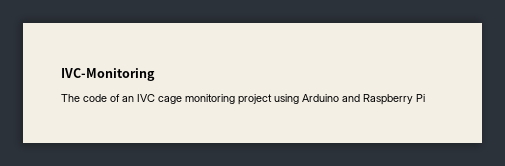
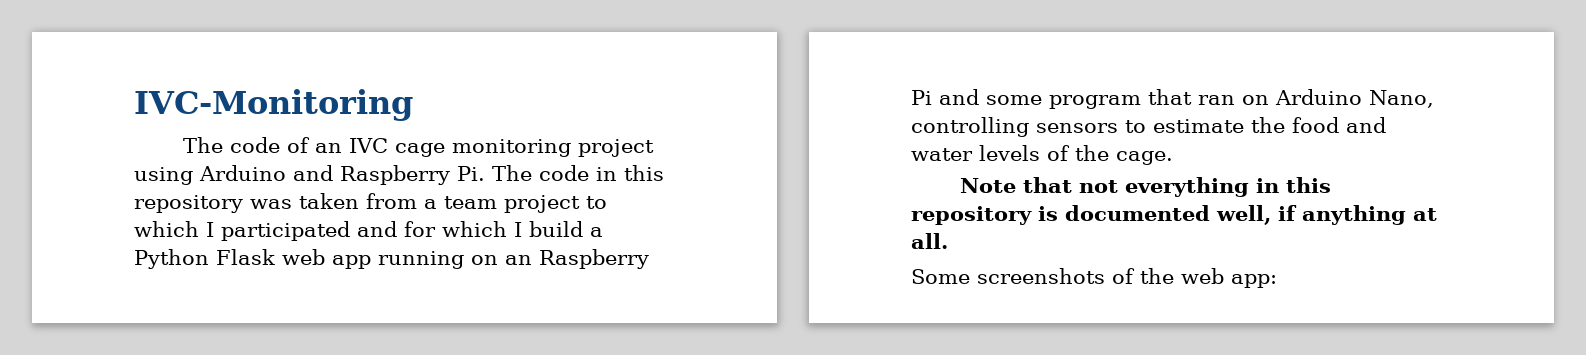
- The code of an IVC cage monitoring project using Arduino and Raspberry Pi
+ The code of an IVC cage monitoring project using Arduino and Raspberry Pi. The code in this repository was taken from a team project to which I participated and for which I build a Python Flask web app running on an Raspberry Pi and some program that ran on Arduino Nano, controlling sensors to estimate the food and water levels of the cage.
+ Note that not everything in this repository is documented well, if anything at all.
+ Some screenshots of the web app:

